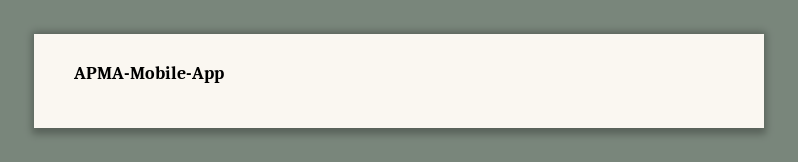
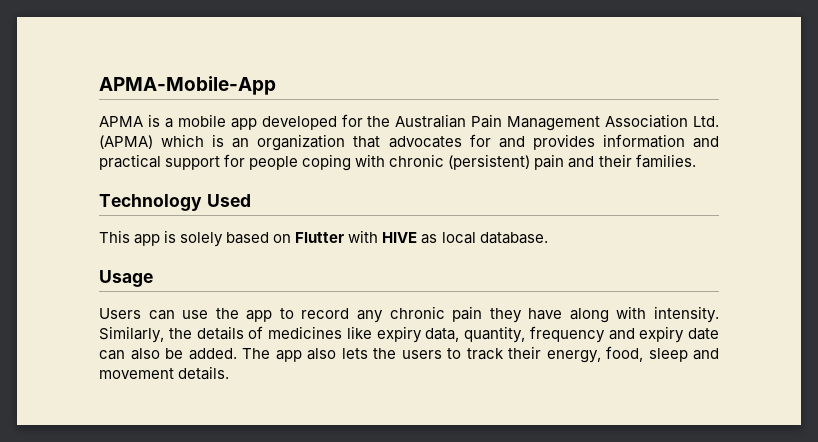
+ APMA is a mobile app developed for the Australian Pain Management Association Ltd. (APMA) which is an organization that advocates for and provides information and practical support for people coping with chronic (persistent) pain and their families.
+ Technology Used
+ This app is solely based on Flutter with HIVE as local database.
+ Usage
+ Users can use the app to record any chronic pain they have along with intensity. Similarly, the details of medicines like expiry data, quantity, frequency and expiry date can also be added. The app also lets the users to track their energy, food, sleep and movement details.

